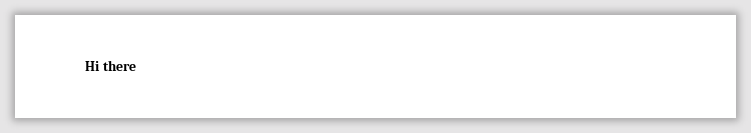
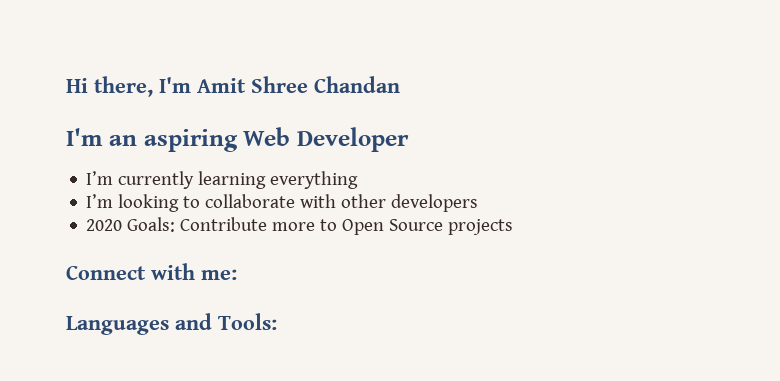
- Hi there
+ Hi there, I'm Amit Shree Chandan
+ I'm an aspiring Web Developer
+ I’m currently learning everything
+ I’m looking to collaborate with other developers
+ 2020 Goals: Contribute more to Open Source projects
+ Connect with me:
+ Languages and Tools:

